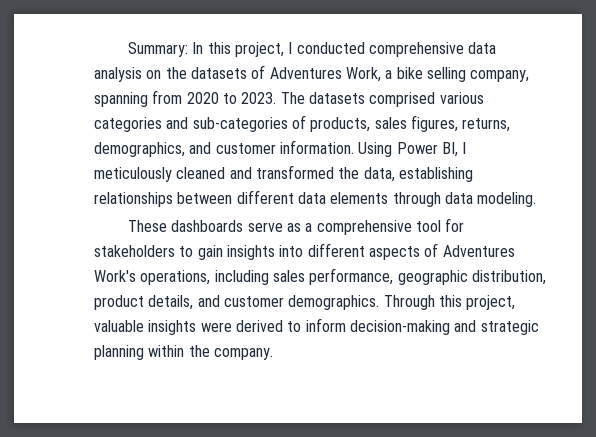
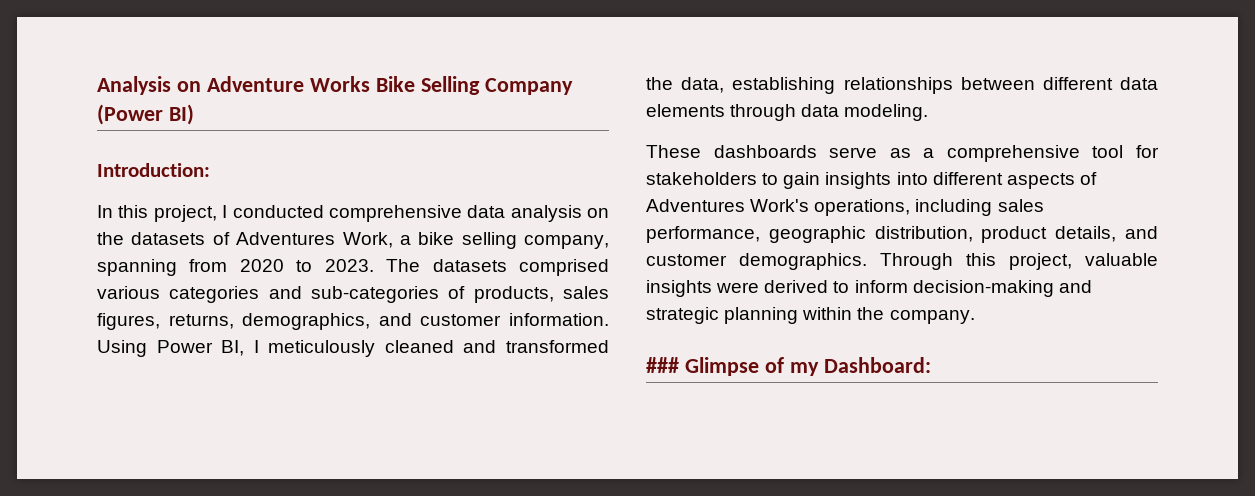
- Summary: In this project, I conducted comprehensive data analysis on the datasets of Adventures Work, a bike selling company, spanning from 2020 to 2023.
+ Analysis on Adventure Works Bike Selling Company (Power BI)
+ Introduction:
+ In this project, I conducted comprehensive data analysis on the datasets of Adventures Work, a bike selling company, spanning from 2020 to 2023.
+ ### Glimpse of my Dashboard:

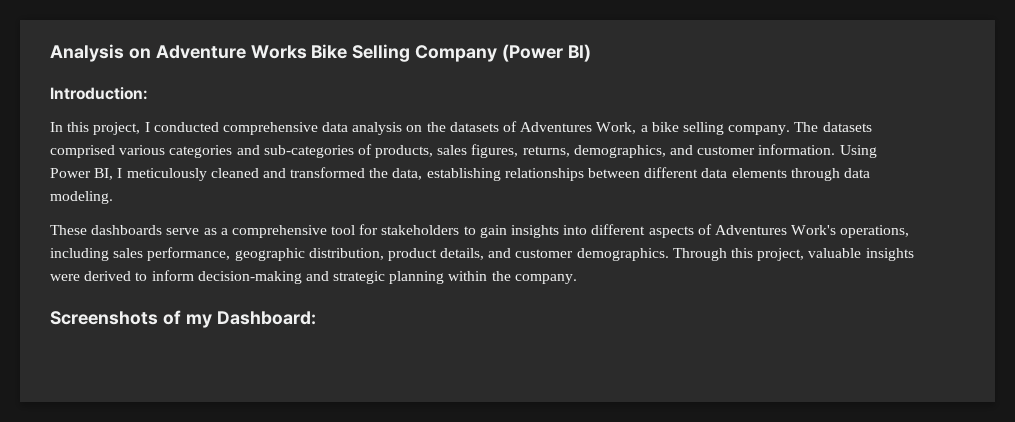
- In this project, I conducted comprehensive data analysis on the datasets of Adventures Work, a bike selling company, spanning from 2020 to 2023.
+ In this project, I conducted comprehensive data analysis on the datasets of Adventures Work, a bike selling company.
- ### Glimpse of my Dashboard:
+ Screenshots of my Dashboard:

